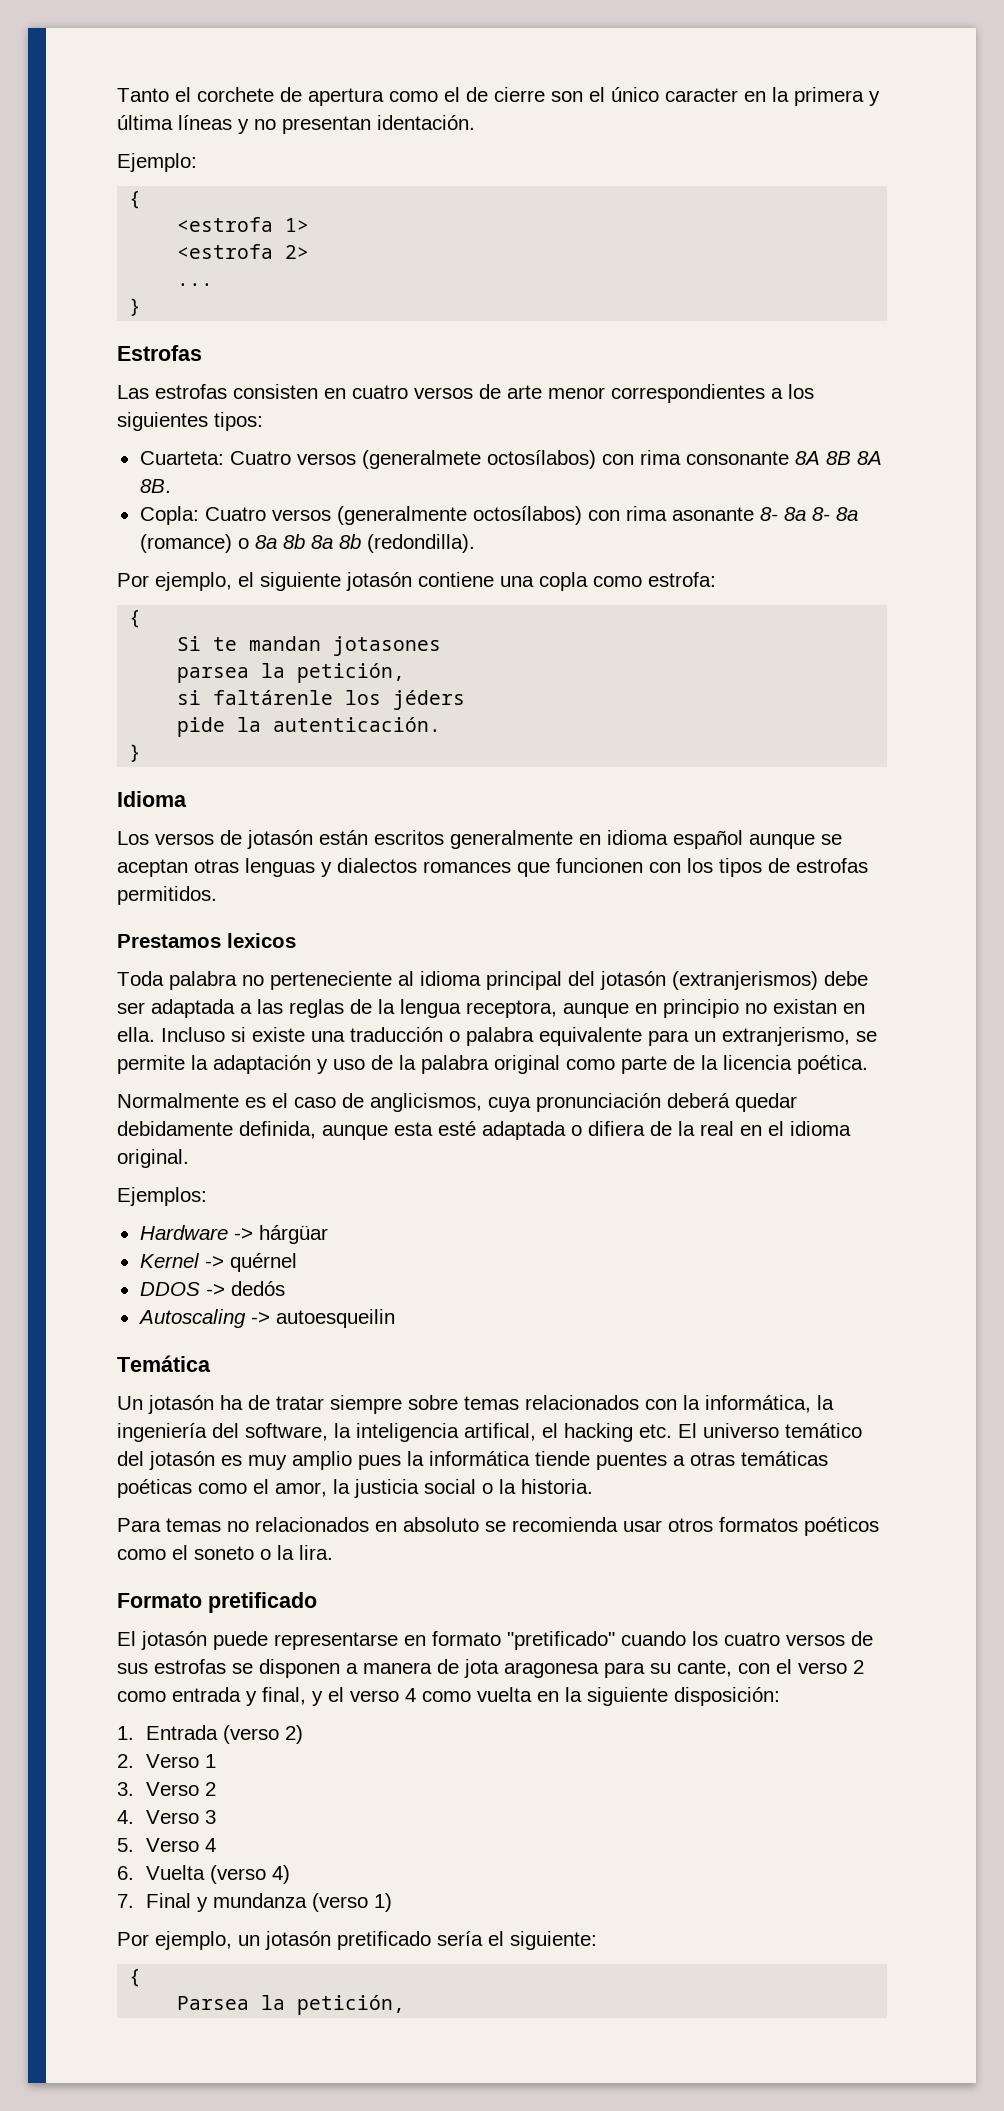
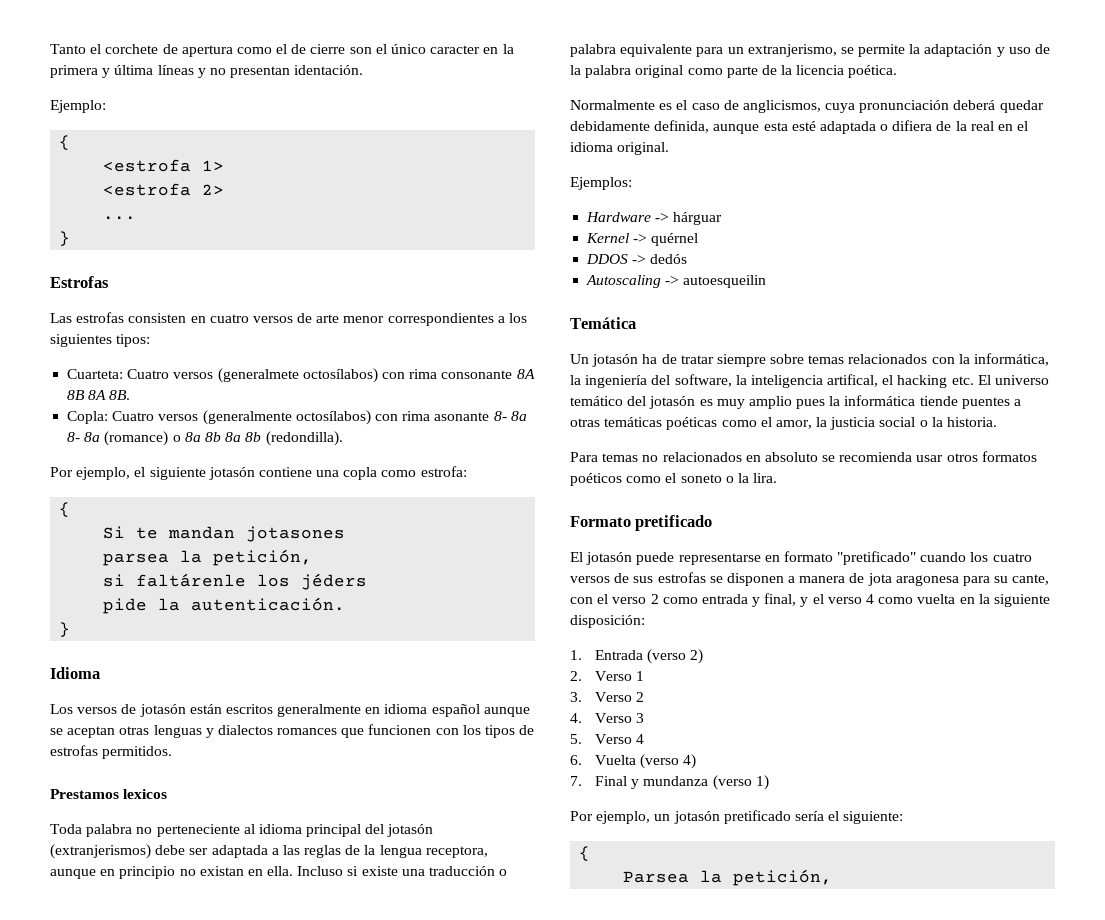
- Hardware -> hárgüar
+ Hardware -> hárguar

